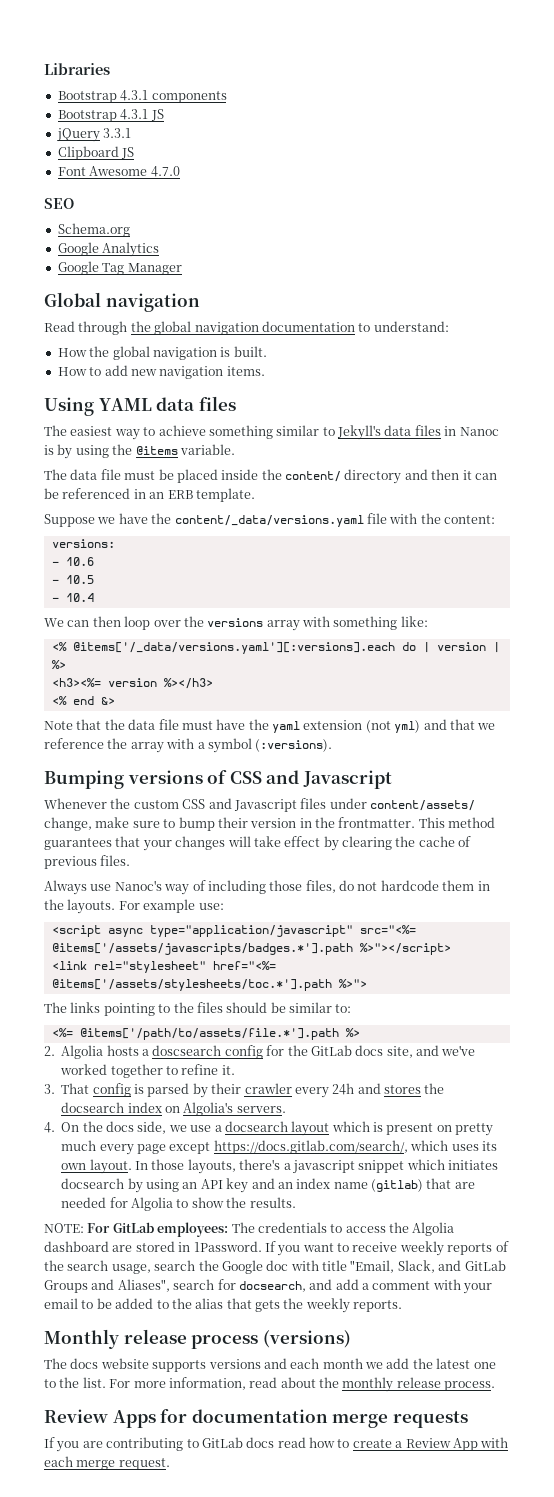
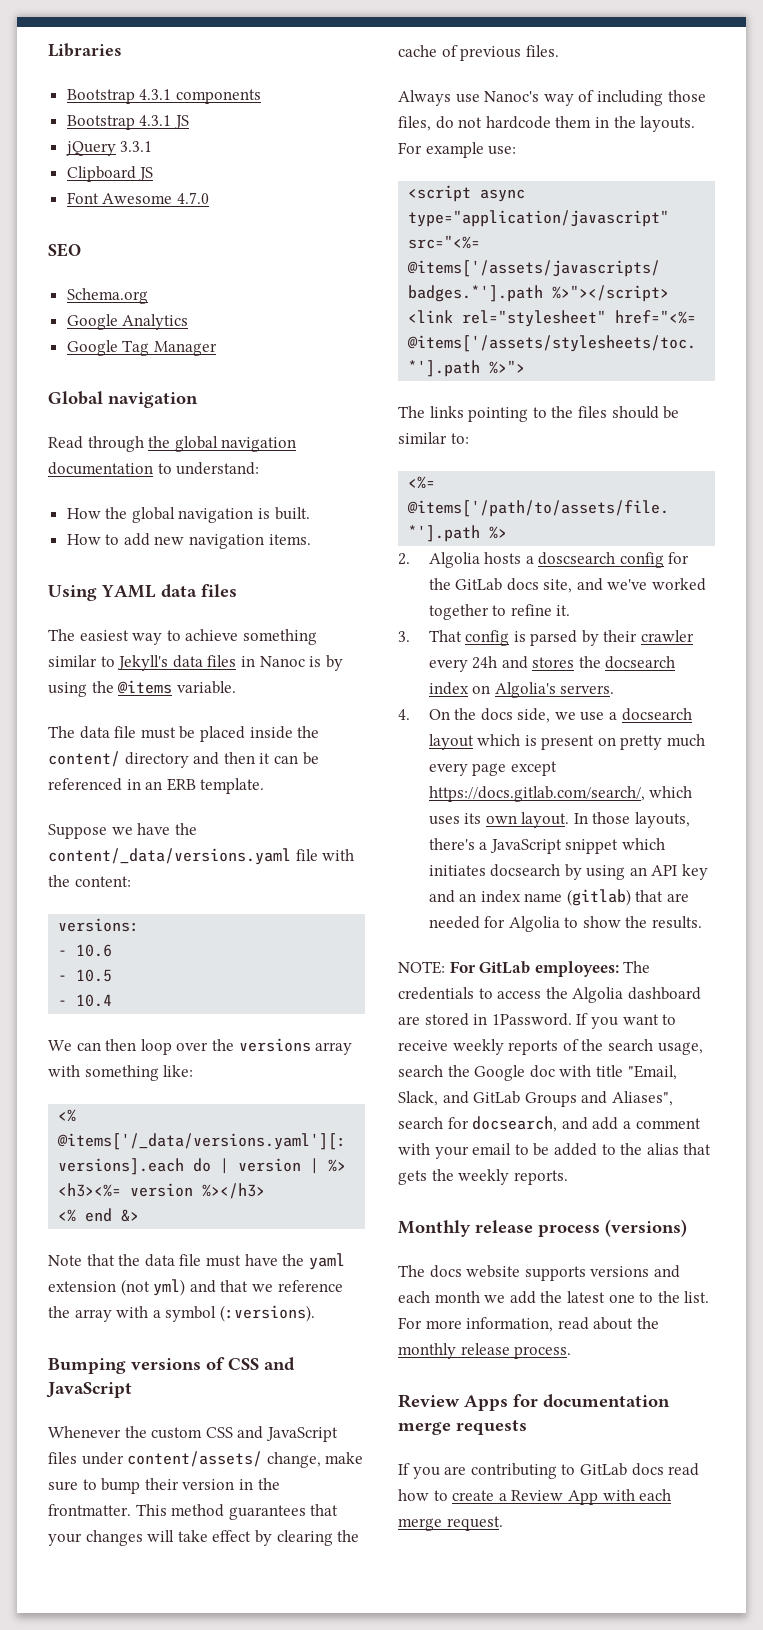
- Bumping versions of CSS and Javascript
+ Bumping versions of CSS and JavaScript
- Whenever the custom CSS and Javascript files under content/assets/ change, make sure to bump their version in the frontmatter.
+ Whenever the custom CSS and JavaScript files under content/assets/ change, make sure to bump their version in the frontmatter.
- In those layouts, there's a javascript snippet which initiates docsearch by using an API key and an index name (gitlab) that are needed for Algolia to show the results.
+ In those layouts, there's a JavaScript snippet which initiates docsearch by using an API key and an index name (gitlab) that are needed for Algolia to show the results.

